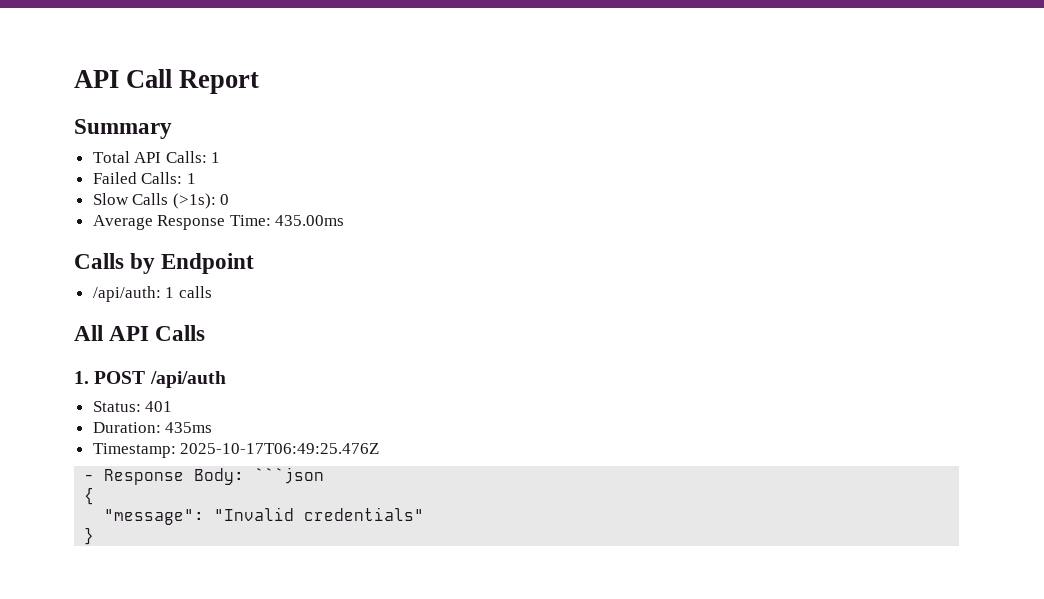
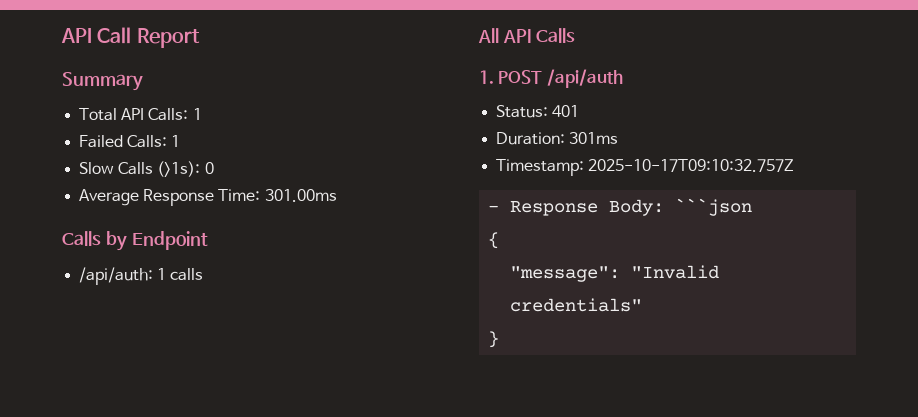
- Average Response Time: 435.00ms
+ Average Response Time: 301.00ms
- Duration: 435ms
+ Duration: 301ms
- Timestamp: 2025-10-17T06:49:25.476Z
+ Timestamp: 2025-10-17T09:10:32.757Z

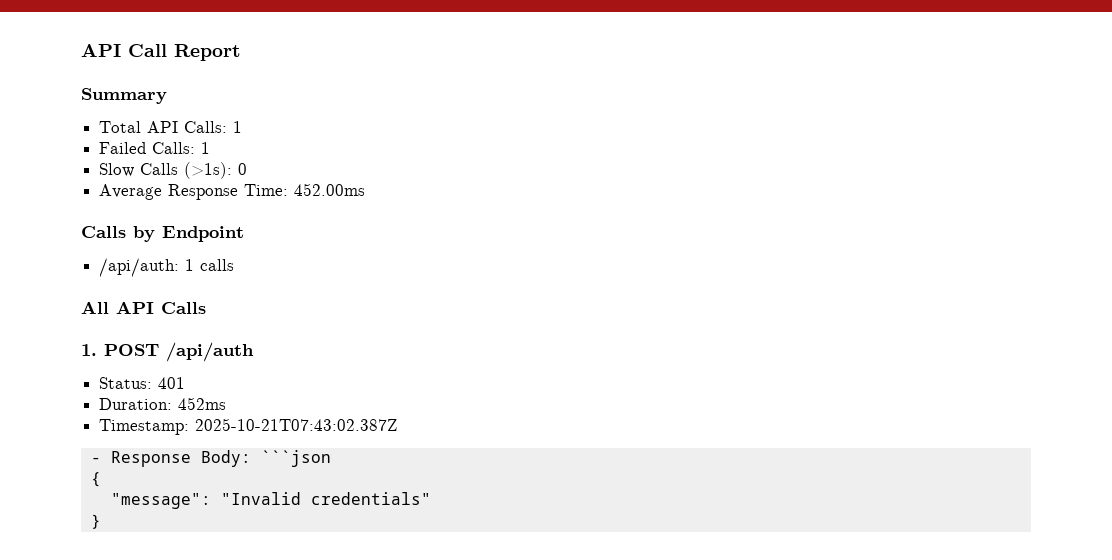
- Average Response Time: 301.00ms
+ Average Response Time: 452.00ms
- Duration: 301ms
+ Duration: 452ms
- Timestamp: 2025-10-17T09:10:32.757Z
+ Timestamp: 2025-10-21T07:43:02.387Z

